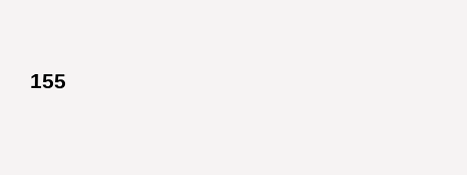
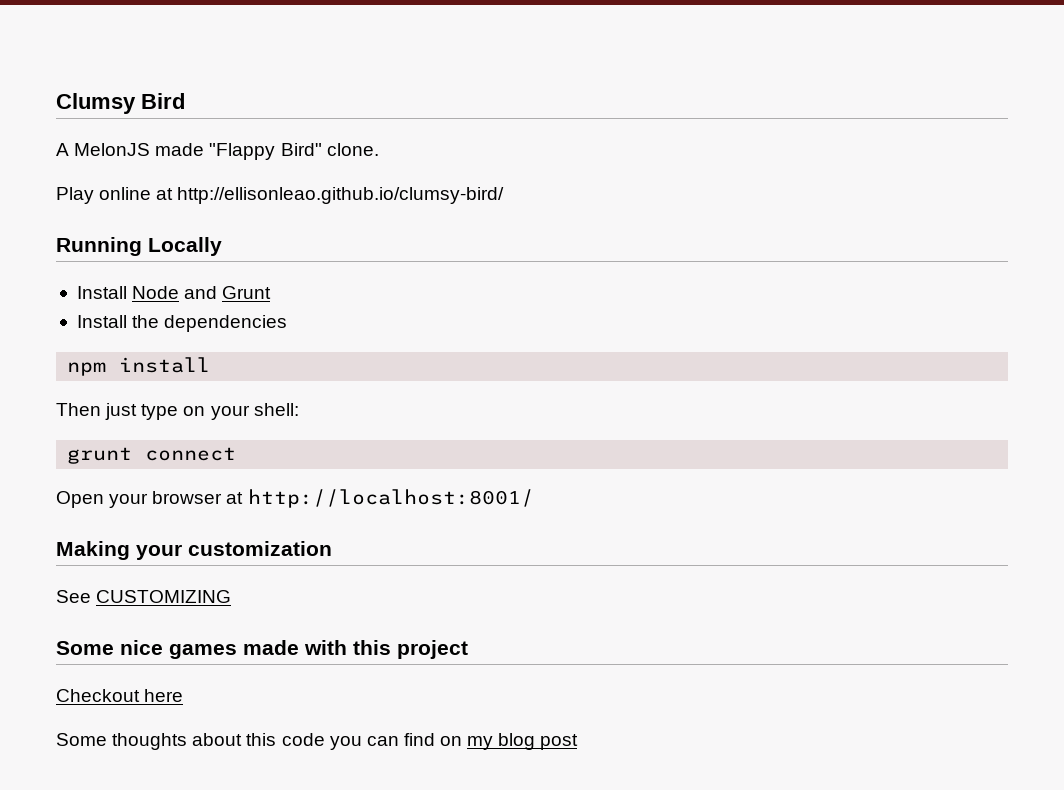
- 155
+ Clumsy Bird
+ A MelonJS made "Flappy Bird" clone.
+ Play online at http://ellisonleao.github.io/clumsy-bird/
+ Running Locally
+ Install Node and Grunt
+ Install the dependencies
+ npm install
+ Then just type on your shell:
+ grunt connect
+ Open your browser at http://localhost:8001/
+ Making your customization
+ See CUSTOMIZING
+ Some nice games made with this project
+ Checkout here
+ Some thoughts about this code you can find on my blog post

